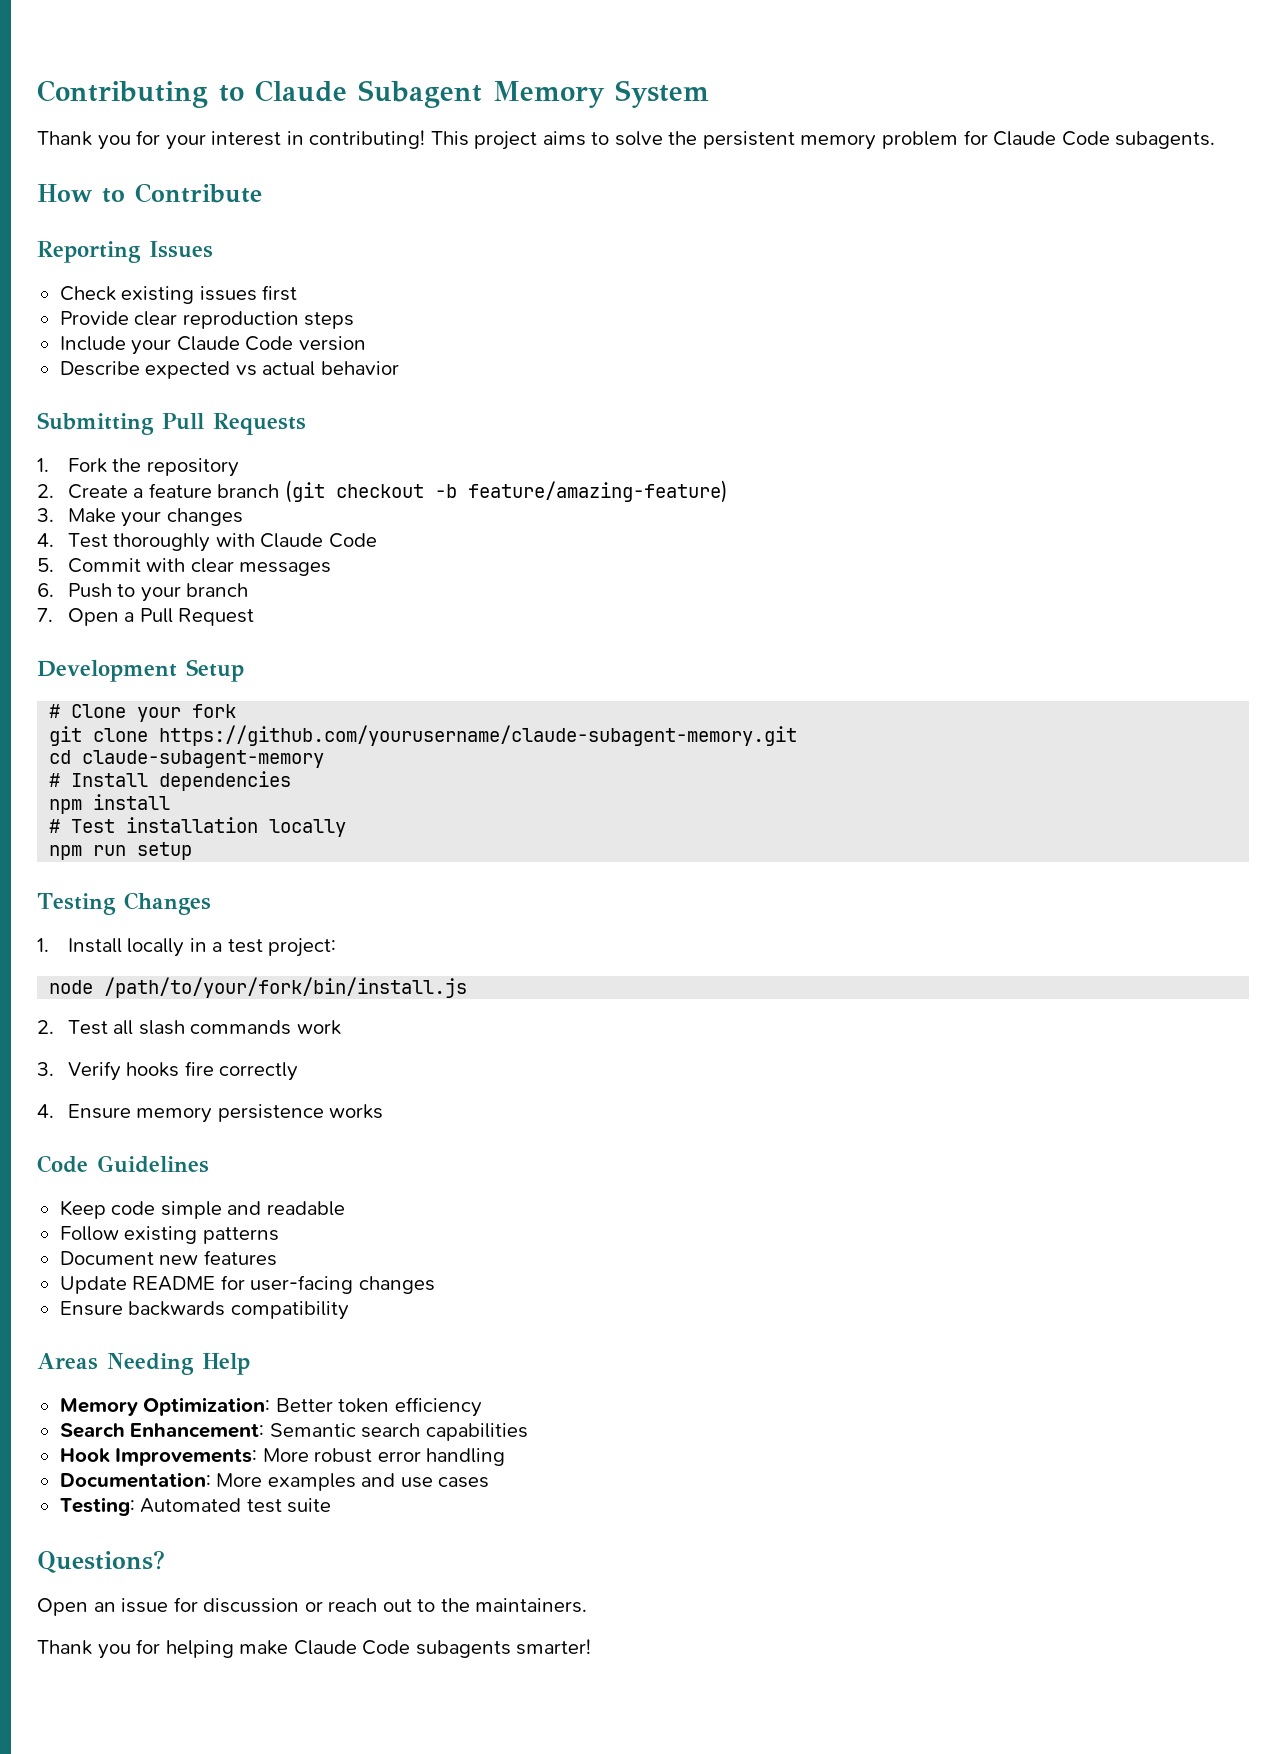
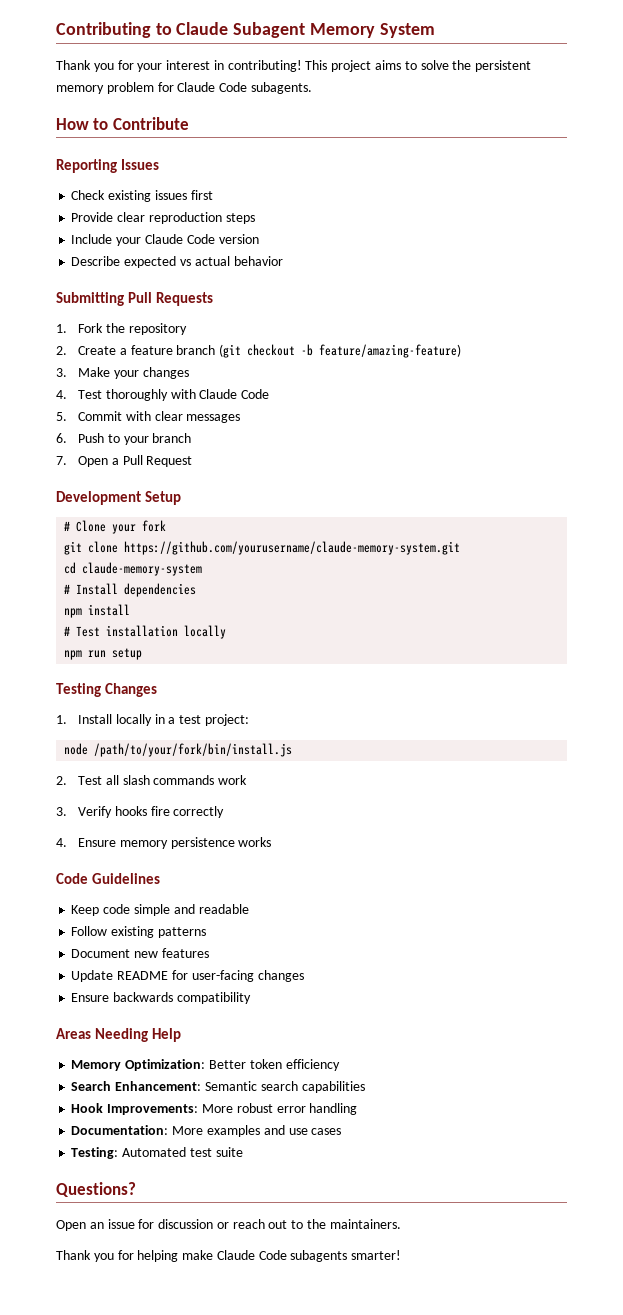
- git clone https://github.com/yourusername/claude-subagent-memory.git
+ git clone https://github.com/yourusername/claude-memory-system.git
- cd claude-subagent-memory
+ cd claude-memory-system

